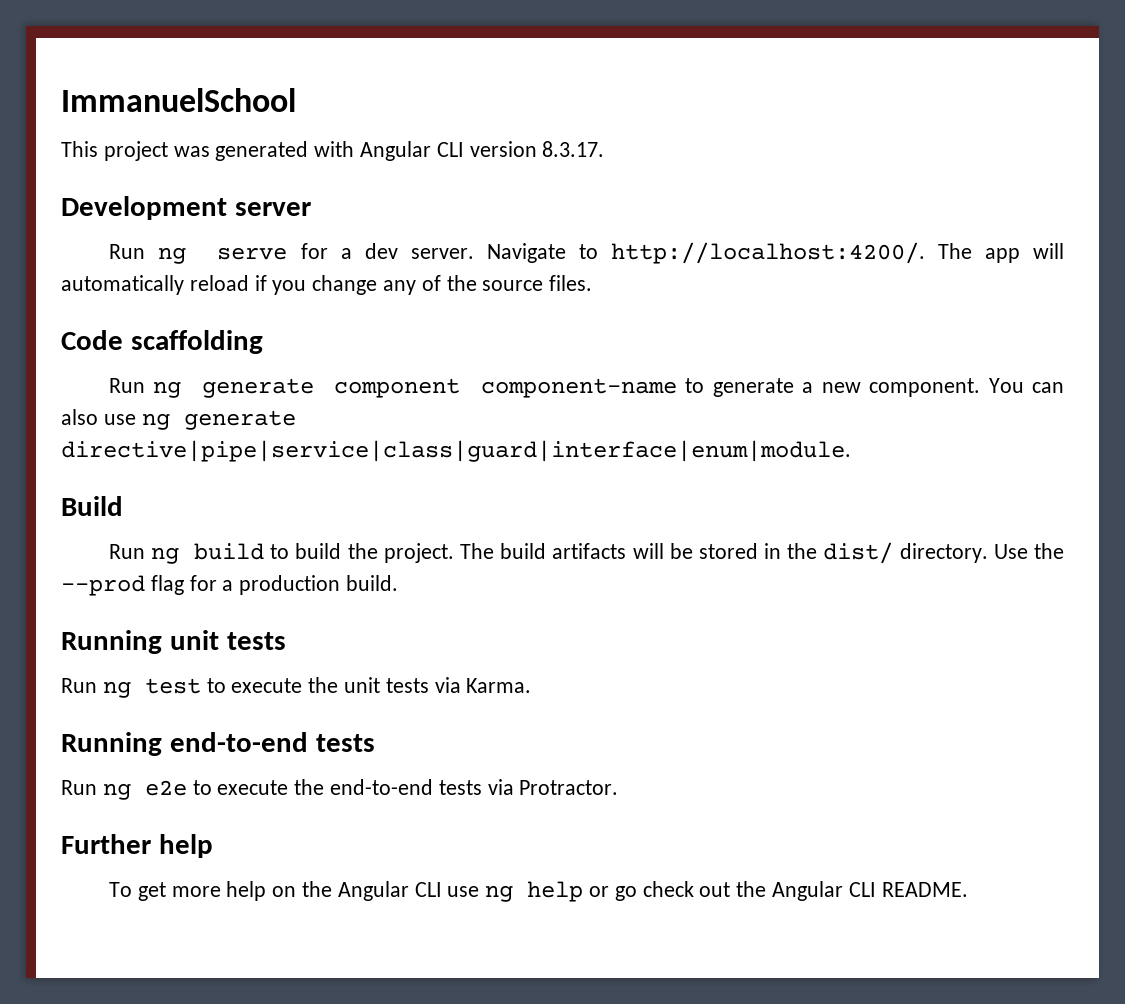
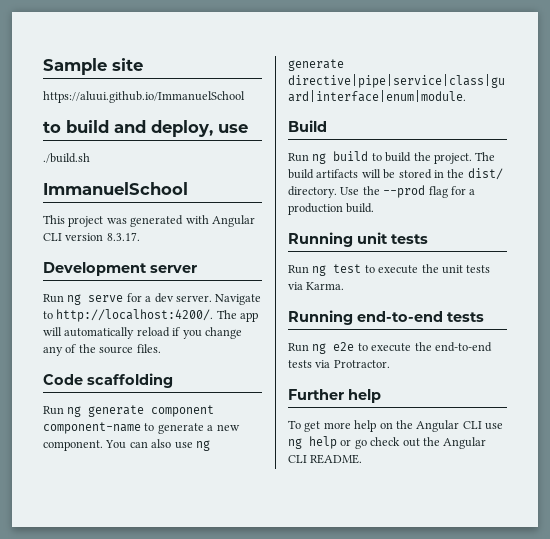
+ Sample site
+ https://aluui.github.io/ImmanuelSchool
+ to build and deploy, use
+ ./build.sh

